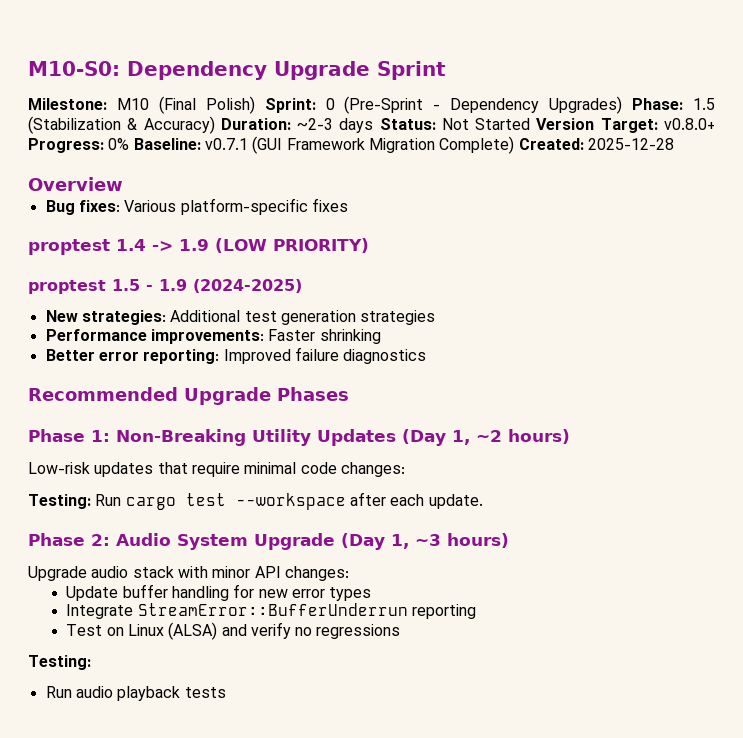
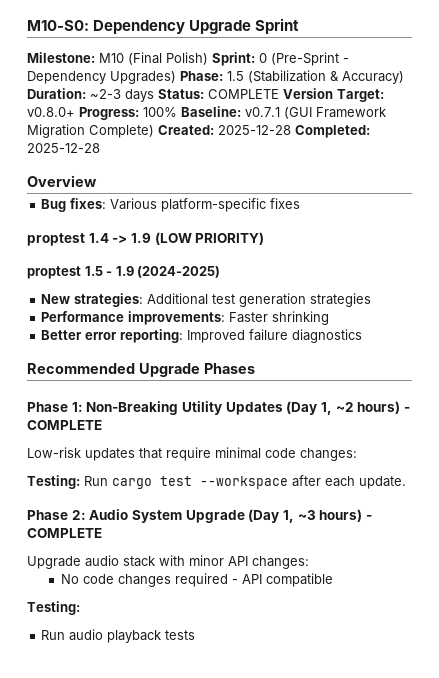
- Milestone: M10 (Final Polish) Sprint: 0 (Pre-Sprint - Dependency Upgrades) Phase: 1.5 (Stabilization & Accuracy) Duration: ~2-3 days Status: Not Started Version Target: v0.8.0+ Progress: 0% Baseline: v0.7.1 (GUI Framework Migration Complete) Created: 2025-12-28
+ Milestone: M10 (Final Polish) Sprint: 0 (Pre-Sprint - Dependency Upgrades) Phase: 1.5 (Stabilization & Accuracy) Duration: ~2-3 days Status: COMPLETE Version Target: v0.8.0+ Progress: 100% Baseline: v0.7.1 (GUI Framework Migration Complete) Created: 2025-12-28 Completed: 2025-12-28
- Phase 1: Non-Breaking Utility Updates (Day 1, ~2 hours)
+ Phase 1: Non-Breaking Utility Updates (Day 1, ~2 hours) - COMPLETE
- Phase 2: Audio System Upgrade (Day 1, ~3 hours)
+ Phase 2: Audio System Upgrade (Day 1, ~3 hours) - COMPLETE
- Update buffer handling for new error types
- Integrate StreamError::BufferUnderrun reporting
- Test on Linux (ALSA) and verify no regressions
+ No code changes required - API compatible

